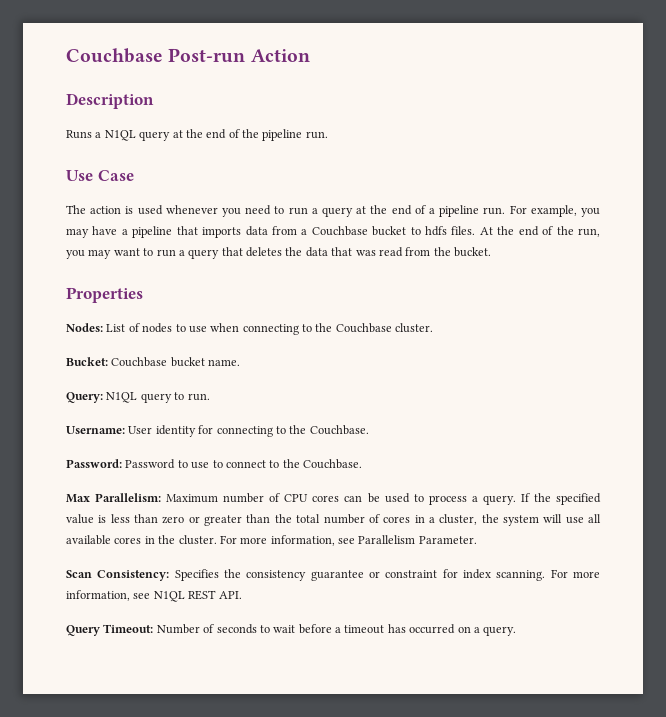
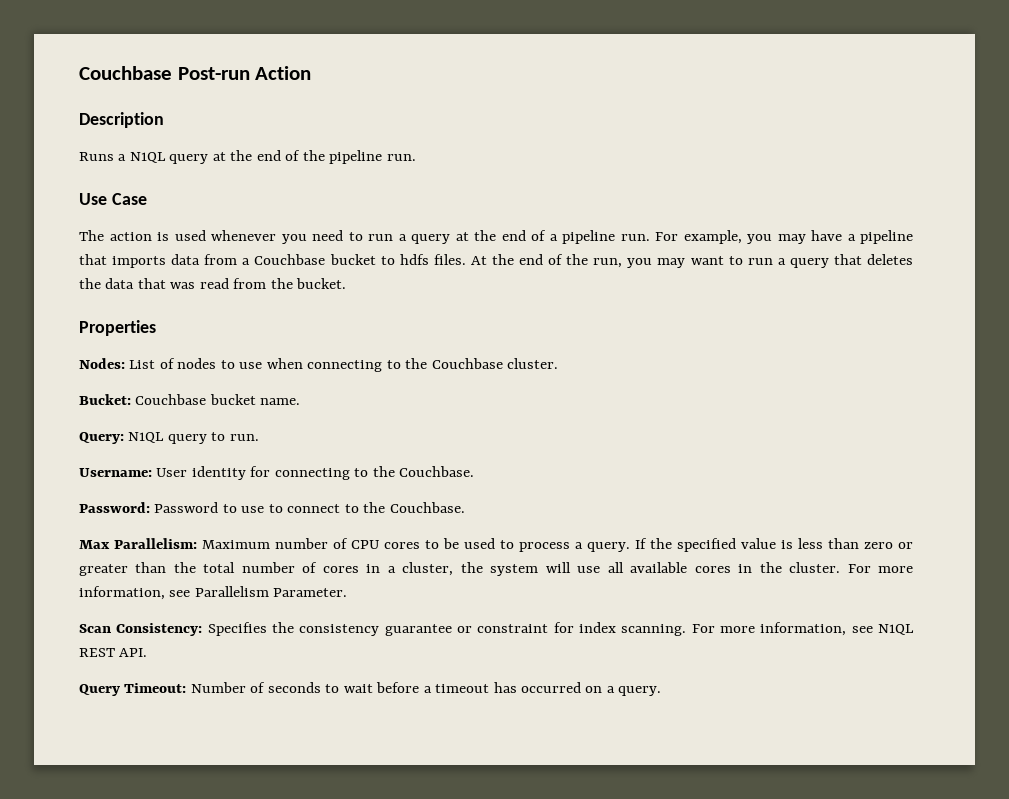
- Max Parallelism: Maximum number of CPU cores can be used to process a query.
+ Max Parallelism: Maximum number of CPU cores to be used to process a query.

